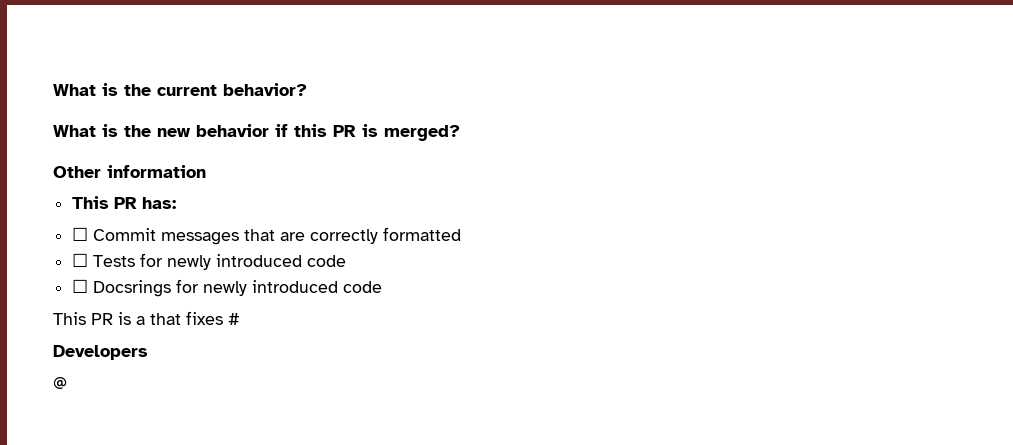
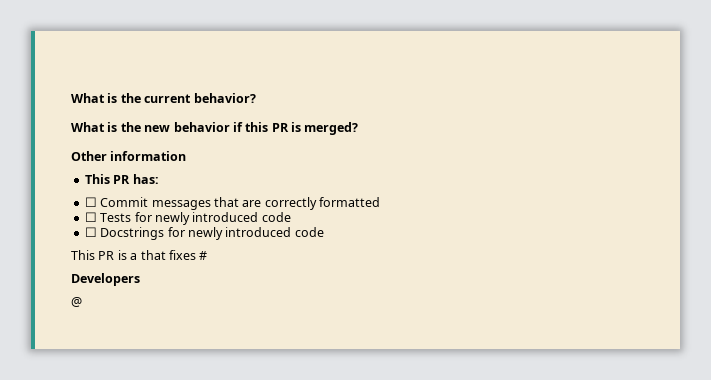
- ☐ Docsrings for newly introduced code
+ ☐ Docstrings for newly introduced code

